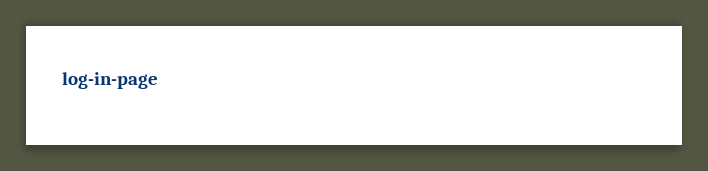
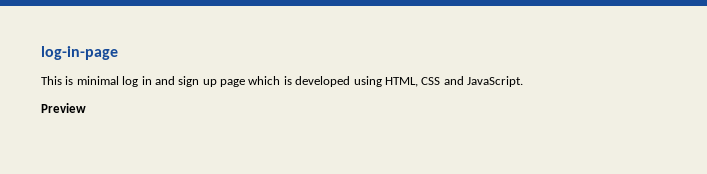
+ This is minimal log in and sign up page which is developed using HTML, CSS and JavaScript.
+ Preview

